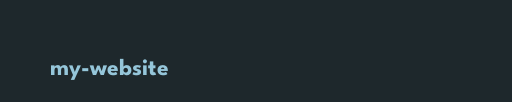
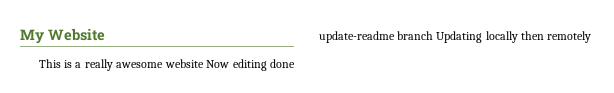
- my-website
+ My Website
+ This is a really awesome website Now editing done update-readme branch Updating locally then remotely

